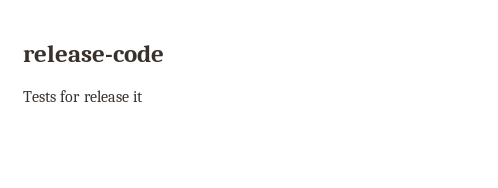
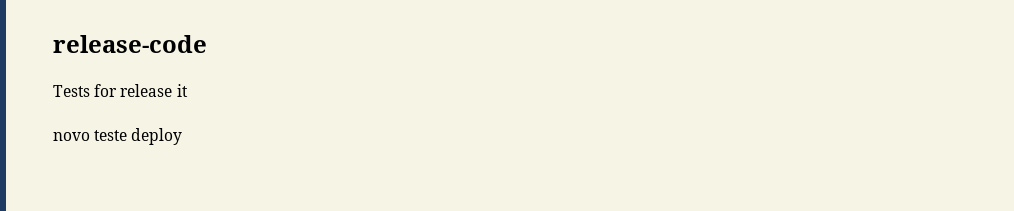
+ novo teste deploy

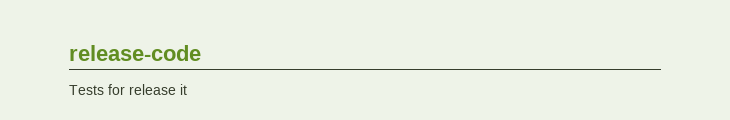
- novo teste deploy

